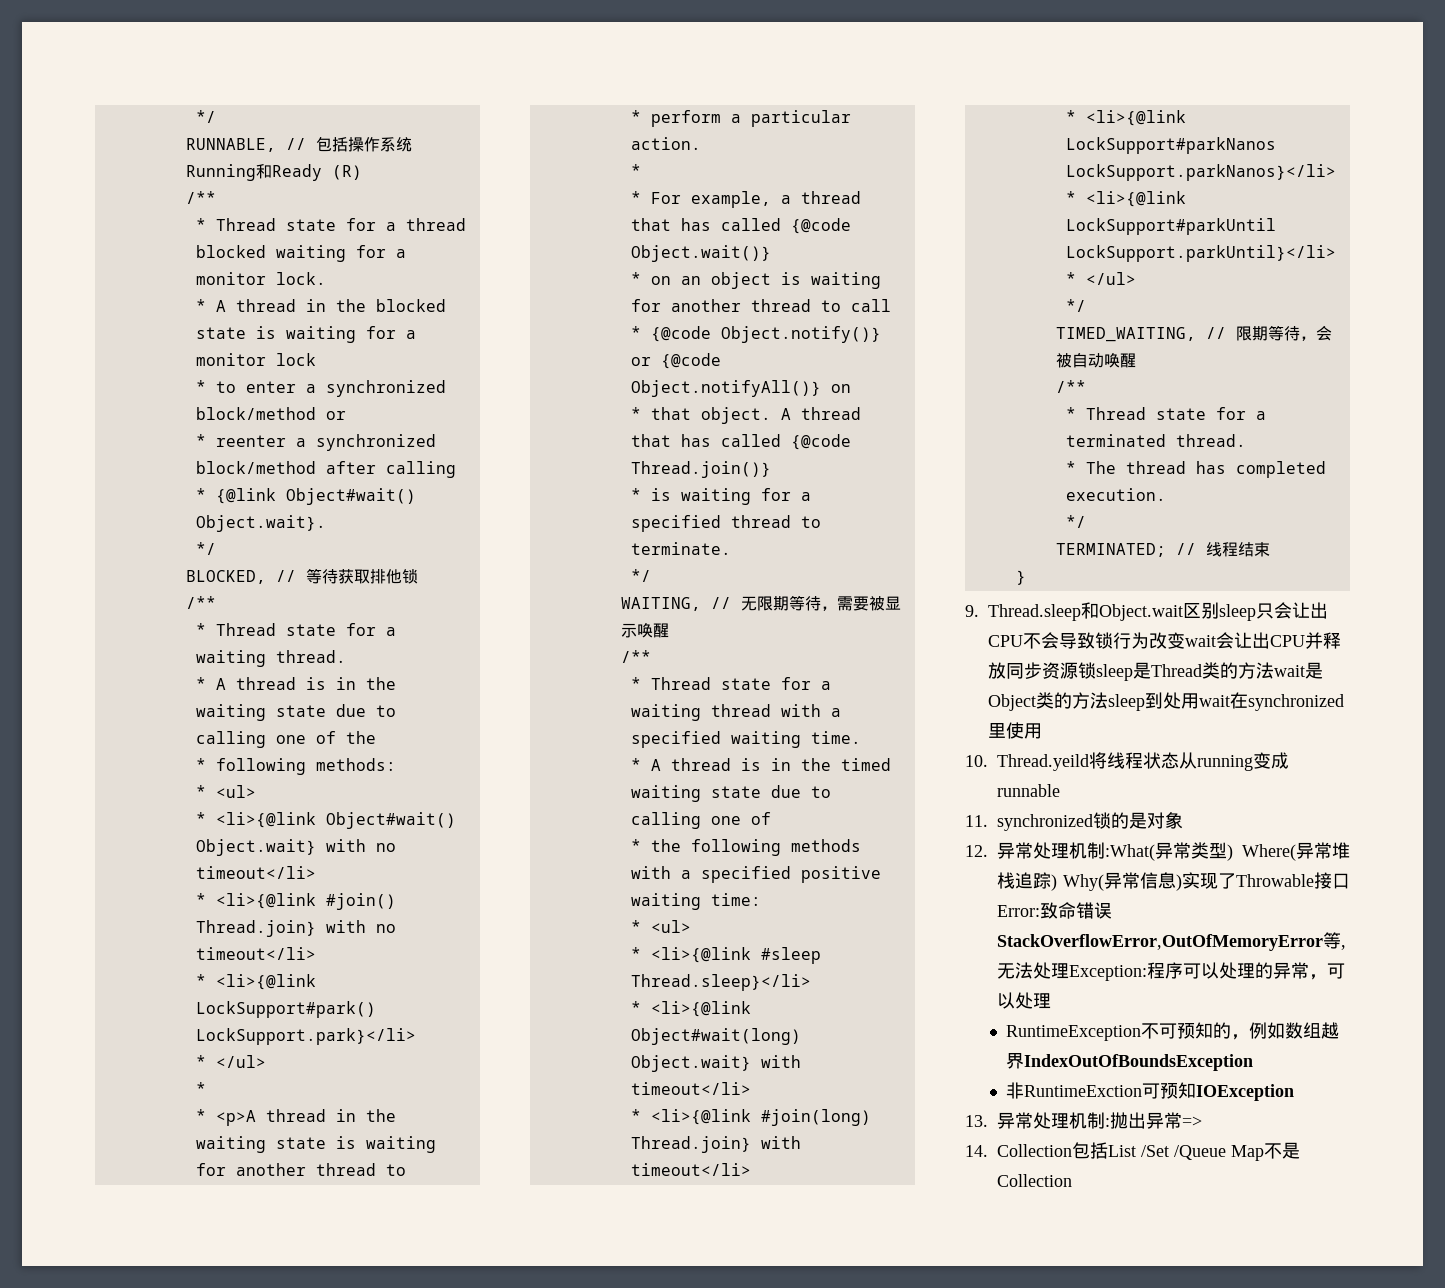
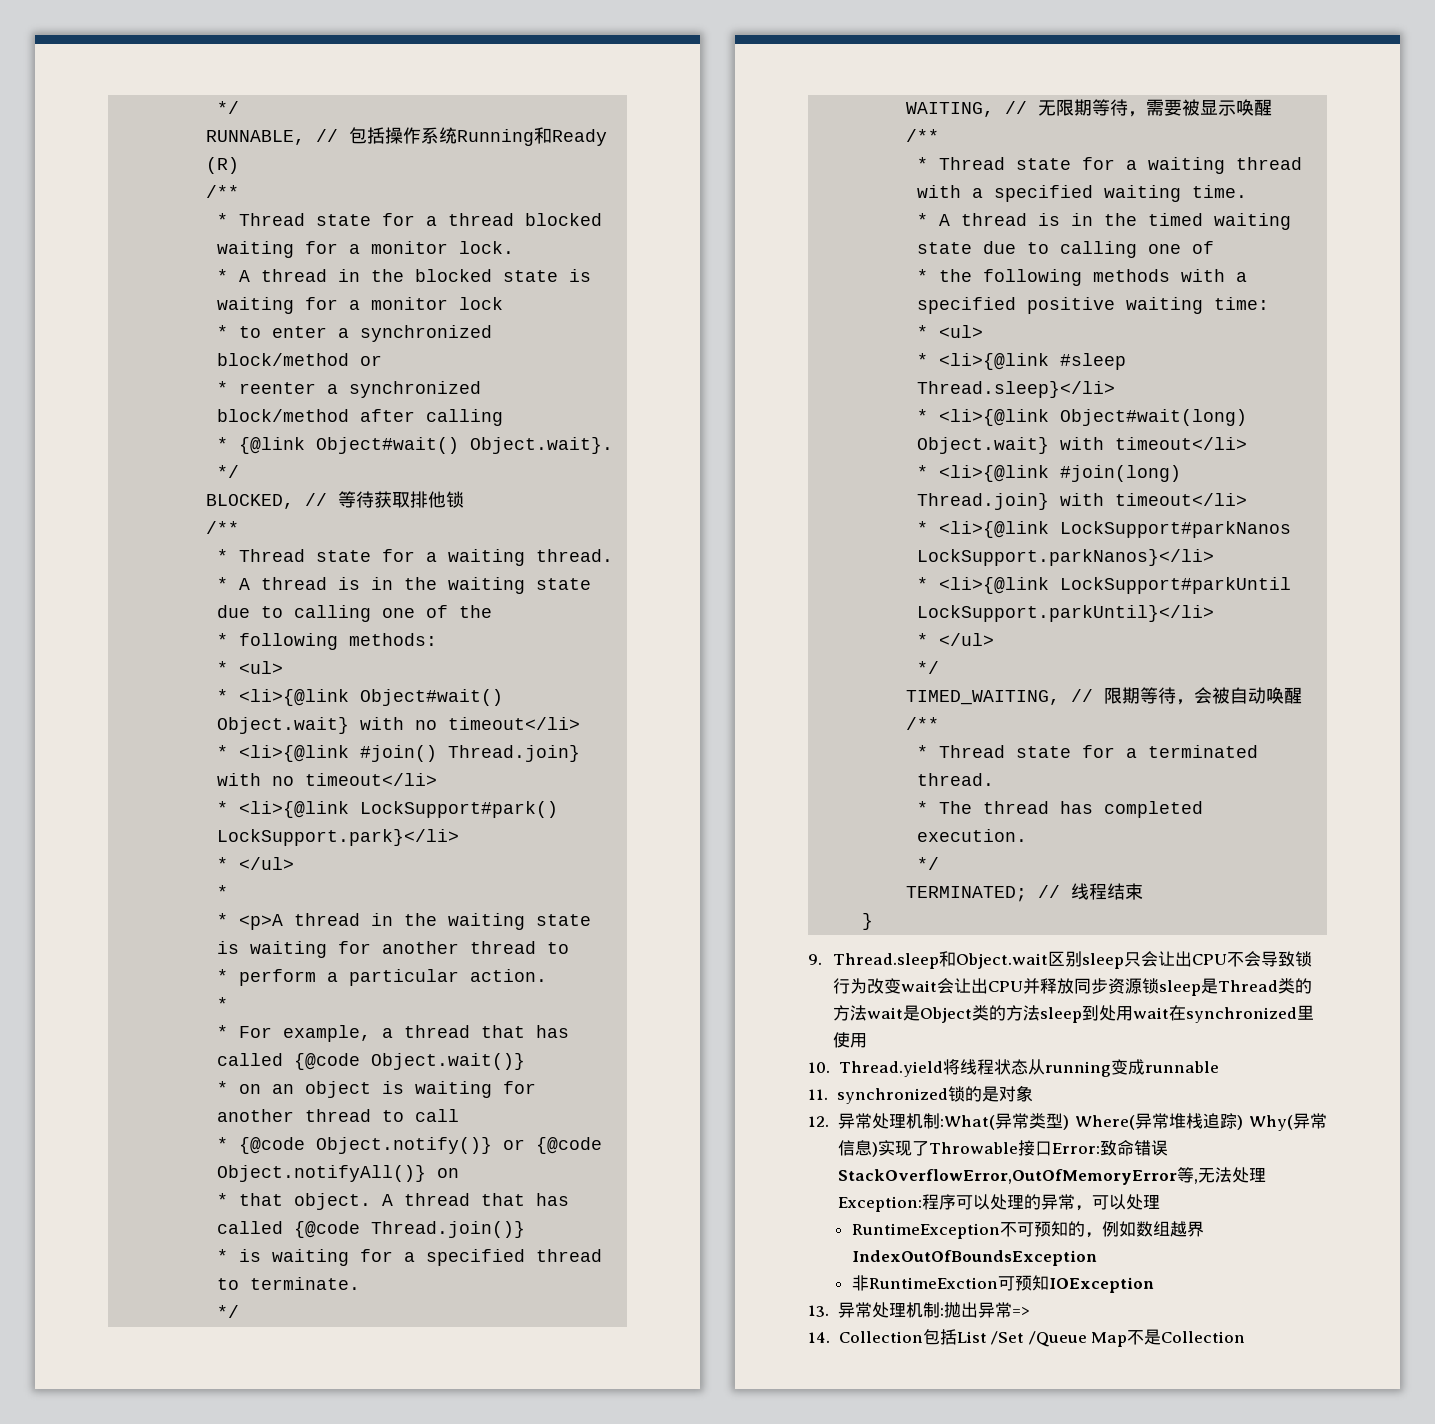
- 10. Thread.yeild将线程状态从running变成runnable
+ 10. Thread.yield将线程状态从running变成runnable

